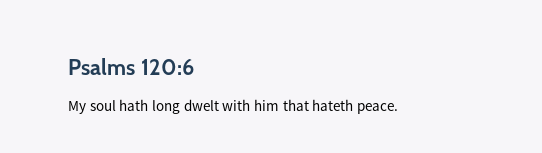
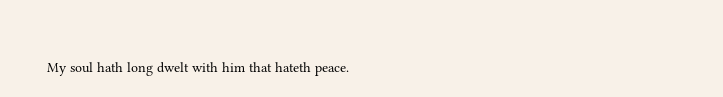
- Psalms 120:6

